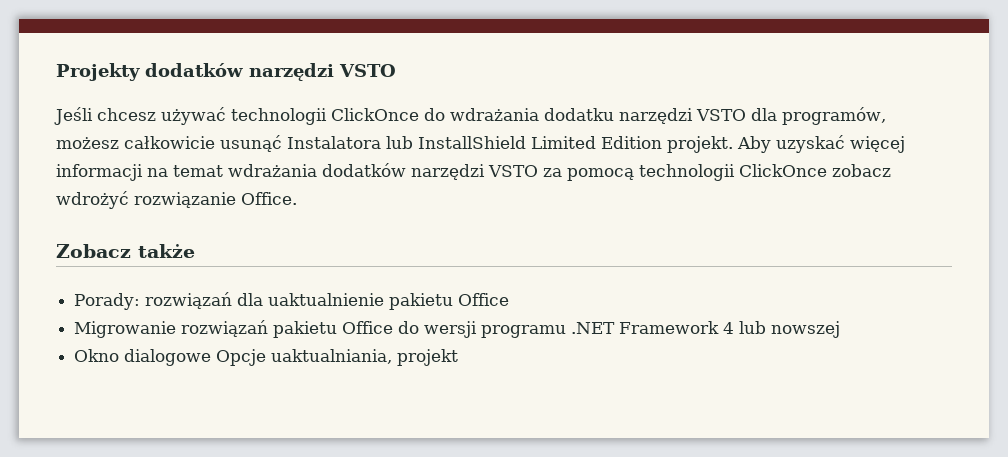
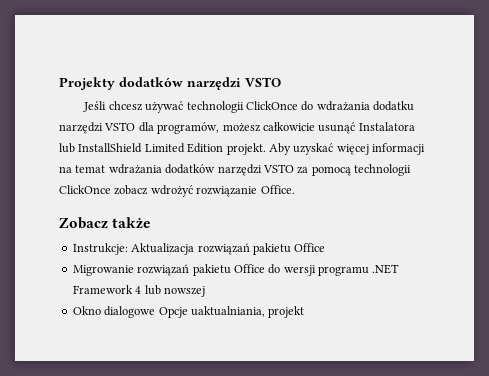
- Porady: rozwiązań dla uaktualnienie pakietu Office
+ Instrukcje: Aktualizacja rozwiązań pakietu Office

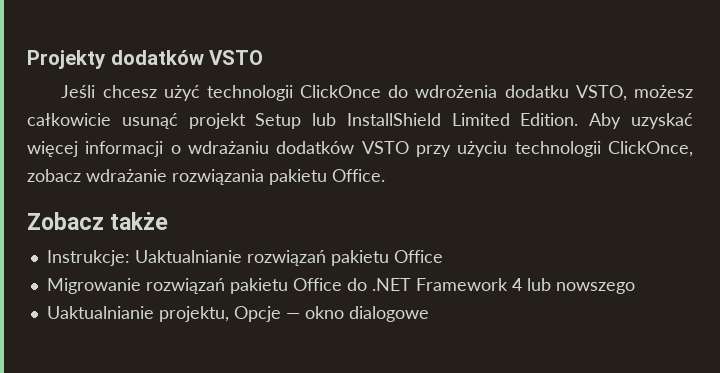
- Projekty dodatków narzędzi VSTO
+ Projekty dodatków VSTO
- Jeśli chcesz używać technologii ClickOnce do wdrażania dodatku narzędzi VSTO dla programów, możesz całkowicie usunąć Instalatora lub InstallShield Limited Edition projekt.
+ Jeśli chcesz użyć technologii ClickOnce do wdrożenia dodatku VSTO, możesz całkowicie usunąć projekt Setup lub InstallShield Limited Edition.
- Aby uzyskać więcej informacji na temat wdrażania dodatków narzędzi VSTO za pomocą technologii ClickOnce zobacz wdrożyć rozwiązanie Office.
+ Aby uzyskać więcej informacji o wdrażaniu dodatków VSTO przy użyciu technologii ClickOnce, zobacz wdrażanie rozwiązania pakietu Office.
- Instrukcje: Aktualizacja rozwiązań pakietu Office
+ Instrukcje: Uaktualnianie rozwiązań pakietu Office
- Migrowanie rozwiązań pakietu Office do wersji programu .NET Framework 4 lub nowszej
- Okno dialogowe Opcje uaktualniania, projekt
+ Migrowanie rozwiązań pakietu Office do .NET Framework 4 lub nowszego
+ Uaktualnianie projektu, Opcje — okno dialogowe

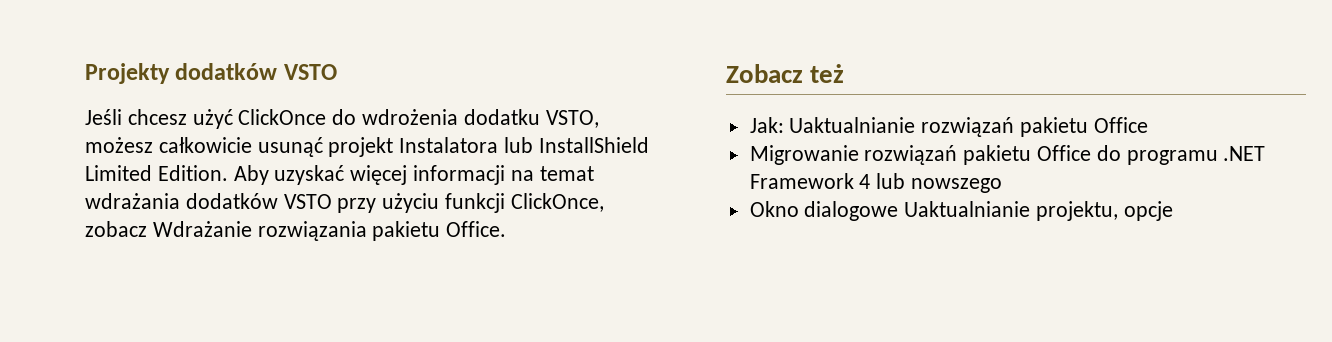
- Jeśli chcesz użyć technologii ClickOnce do wdrożenia dodatku VSTO, możesz całkowicie usunąć projekt Setup lub InstallShield Limited Edition.
+ Jeśli chcesz użyć ClickOnce do wdrożenia dodatku VSTO, możesz całkowicie usunąć projekt Instalatora lub InstallShield Limited Edition.
- Aby uzyskać więcej informacji o wdrażaniu dodatków VSTO przy użyciu technologii ClickOnce, zobacz wdrażanie rozwiązania pakietu Office.
+ Aby uzyskać więcej informacji na temat wdrażania dodatków VSTO przy użyciu funkcji ClickOnce, zobacz Wdrażanie rozwiązania pakietu Office.
- Zobacz także
- Instrukcje: Uaktualnianie rozwiązań pakietu Office
+ Zobacz też
+ Jak: Uaktualnianie rozwiązań pakietu Office
- Migrowanie rozwiązań pakietu Office do .NET Framework 4 lub nowszego
+ Migrowanie rozwiązań pakietu Office do programu .NET Framework 4 lub nowszego
- Uaktualnianie projektu, Opcje — okno dialogowe
+ Okno dialogowe Uaktualnianie projektu, opcje

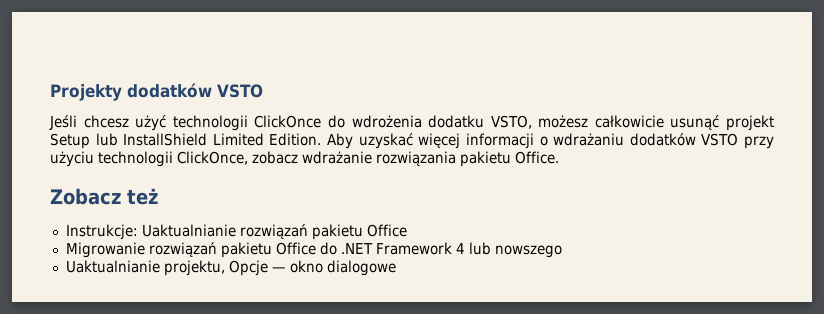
- Jeśli chcesz użyć ClickOnce do wdrożenia dodatku VSTO, możesz całkowicie usunąć projekt Instalatora lub InstallShield Limited Edition.
+ Jeśli chcesz użyć technologii ClickOnce do wdrożenia dodatku VSTO, możesz całkowicie usunąć projekt Setup lub InstallShield Limited Edition.
- Aby uzyskać więcej informacji na temat wdrażania dodatków VSTO przy użyciu funkcji ClickOnce, zobacz Wdrażanie rozwiązania pakietu Office.
+ Aby uzyskać więcej informacji o wdrażaniu dodatków VSTO przy użyciu technologii ClickOnce, zobacz wdrażanie rozwiązania pakietu Office.
- Jak: Uaktualnianie rozwiązań pakietu Office
+ Instrukcje: Uaktualnianie rozwiązań pakietu Office
- Migrowanie rozwiązań pakietu Office do programu .NET Framework 4 lub nowszego
+ Migrowanie rozwiązań pakietu Office do .NET Framework 4 lub nowszego
- Okno dialogowe Uaktualnianie projektu, opcje
+ Uaktualnianie projektu, Opcje — okno dialogowe

